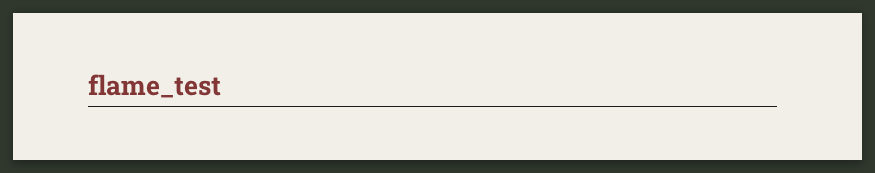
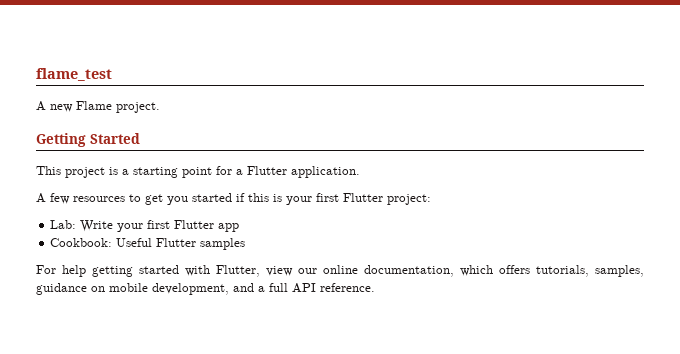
+ A new Flame project.
+ Getting Started
+ This project is a starting point for a Flutter application.
+ A few resources to get you started if this is your first Flutter project:
+ Lab: Write your first Flutter app
+ Cookbook: Useful Flutter samples
+ For help getting started with Flutter, view our online documentation, which offers tutorials, samples, guidance on mobile development, and a full API reference.

